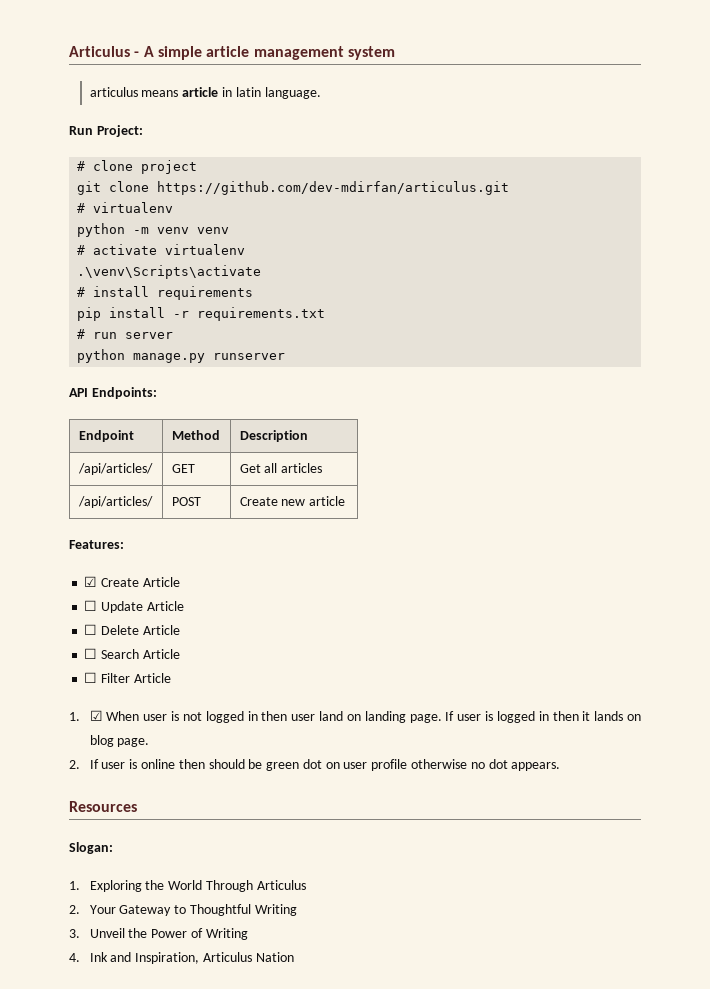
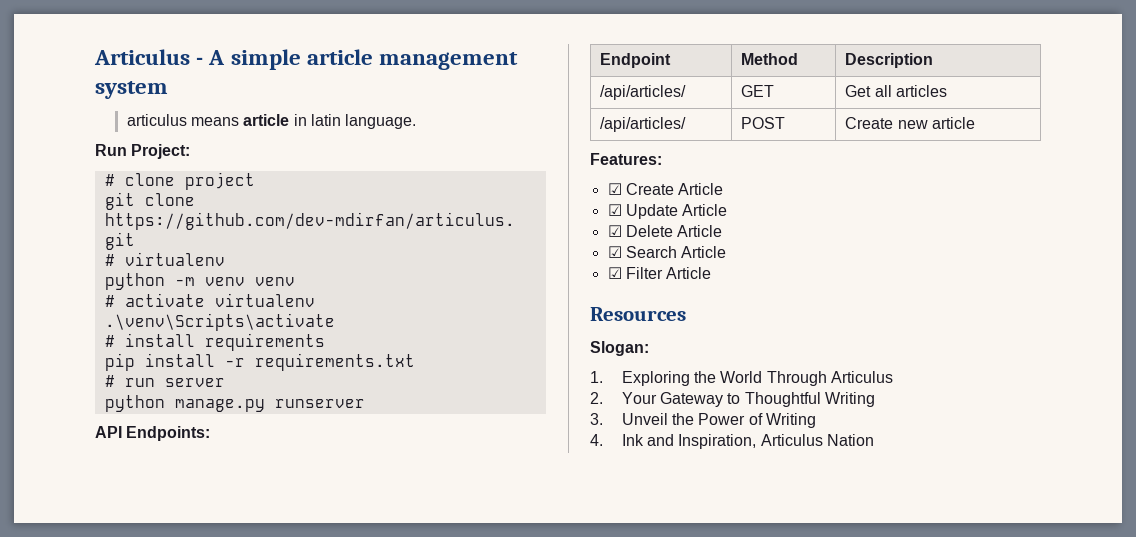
- ☐ Update Article
+ ☑ Update Article
- ☐ Delete Article
+ ☑ Delete Article
- ☐ Search Article
+ ☑ Search Article
- ☐ Filter Article
+ ☑ Filter Article
- 1. ☑ When user is not logged in then user land on landing page. If user is logged in then it lands on blog page.
- 2. If user is online then should be green dot on user profile otherwise no dot appears.

